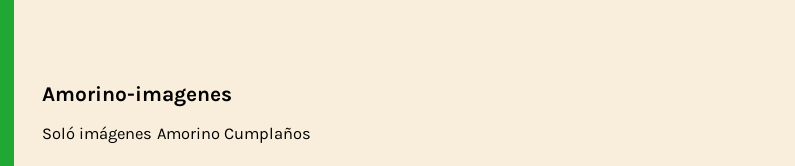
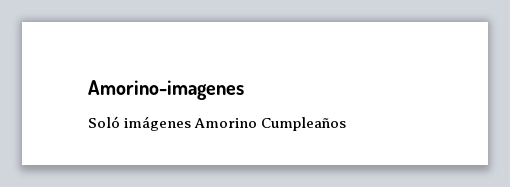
- Soló imágenes Amorino Cumplaños
+ Soló imágenes Amorino Cumpleaños

